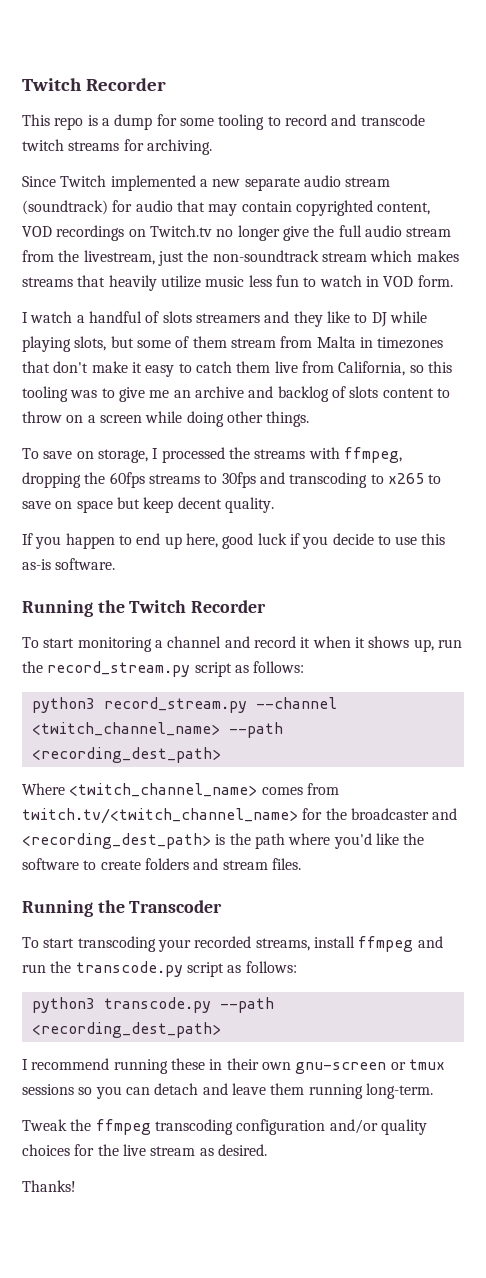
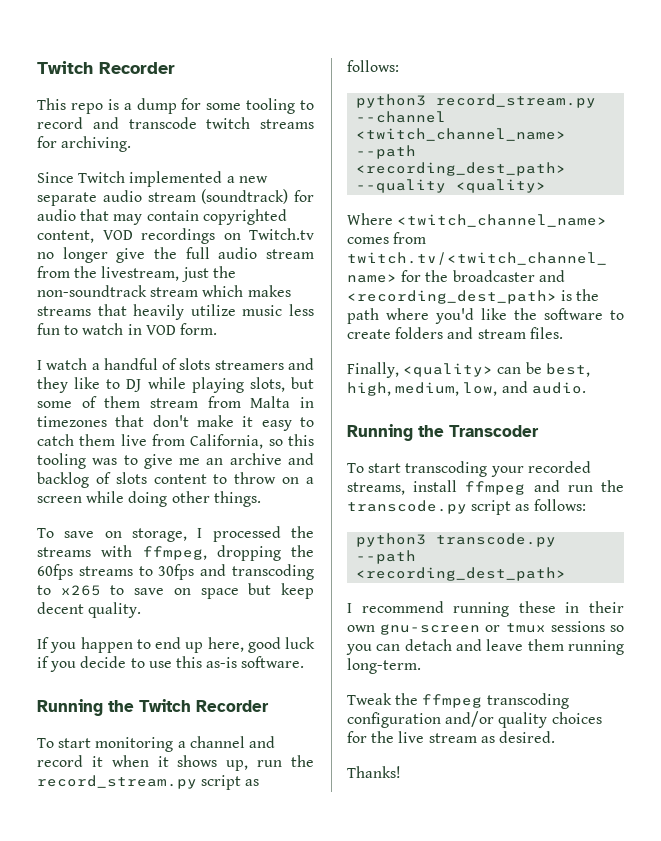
- python3 record_stream.py --channel <twitch_channel_name> --path <recording_dest_path>
+ python3 record_stream.py --channel <twitch_channel_name> --path <recording_dest_path> --quality <quality>
+ Finally, <quality> can be best, high, medium, low, and audio.

